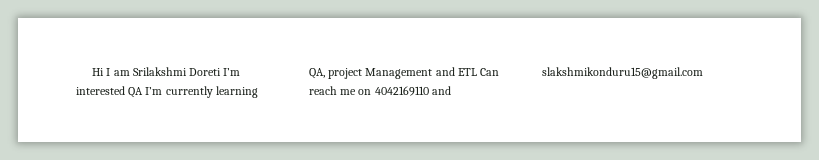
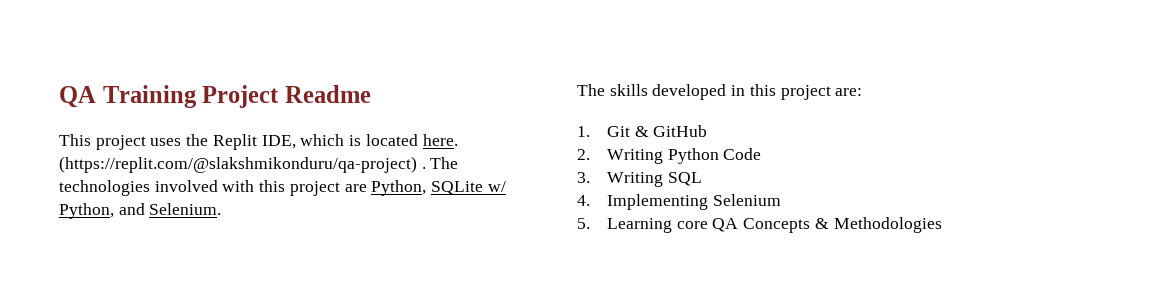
- Hi I am Srilakshmi Doreti I’m interested QA I’m currently learning QA, project Management and ETL Can reach me on 4042169110 and slakshmikonduru15@gmail.com
+ QA Training Project Readme
+ This project uses the Replit IDE, which is located here. (https://replit.com/@slakshmikonduru/qa-project) . The technologies involved with this project are Python, SQLite w/ Python, and Selenium.
+ The skills developed in this project are:
+ 1. Git & GitHub
+ 2. Writing Python Code
+ 3. Writing SQL
+ 4. Implementing Selenium
+ 5. Learning core QA Concepts & Methodologies

